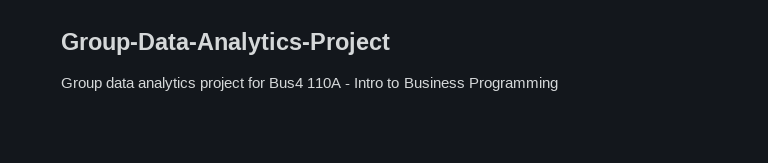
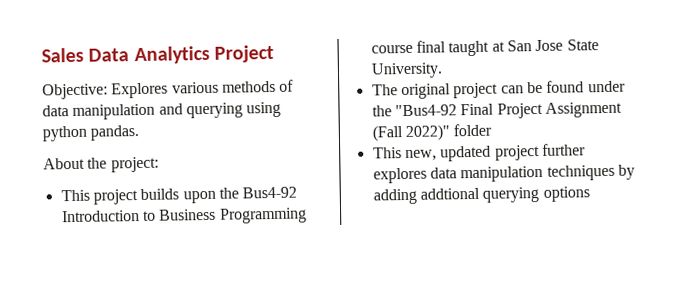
- Group-Data-Analytics-Project
- Group data analytics project for Bus4 110A - Intro to Business Programming
+ Sales Data Analytics Project
+ Objective: Explores various methods of data manipulation and querying using python pandas.
+ About the project:
+ This project builds upon the Bus4-92 Introduction to Business Programming course final taught at San Jose State University.
+ The original project can be found under the "Bus4-92 Final Project Assignment (Fall 2022)" folder
+ This new, updated project further explores data manipulation techniques by adding addtional querying options

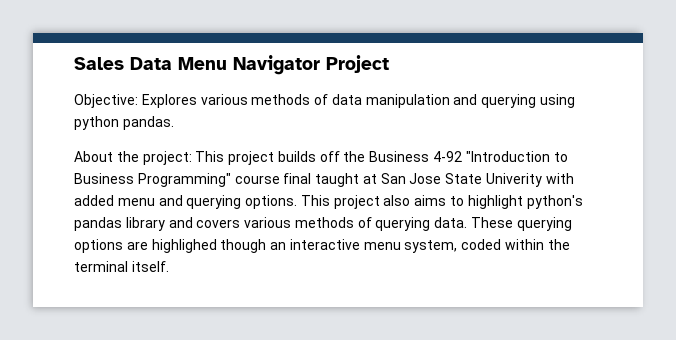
- Sales Data Analytics Project
+ Sales Data Menu Navigator Project
- About the project:
- This project builds upon the Bus4-92 Introduction to Business Programming course final taught at San Jose State University.
- The original project can be found under the "Bus4-92 Final Project Assignment (Fall 2022)" folder
- This new, updated project further explores data manipulation techniques by adding addtional querying options
+ About the project: This project builds off the Business 4-92 "Introduction to Business Programming" course final taught at San Jose State Univerity with added menu and querying options. This project also aims to highlight python's pandas library and covers various methods of querying data. These querying options are highlighed though an interactive menu system, coded within the terminal itself.

